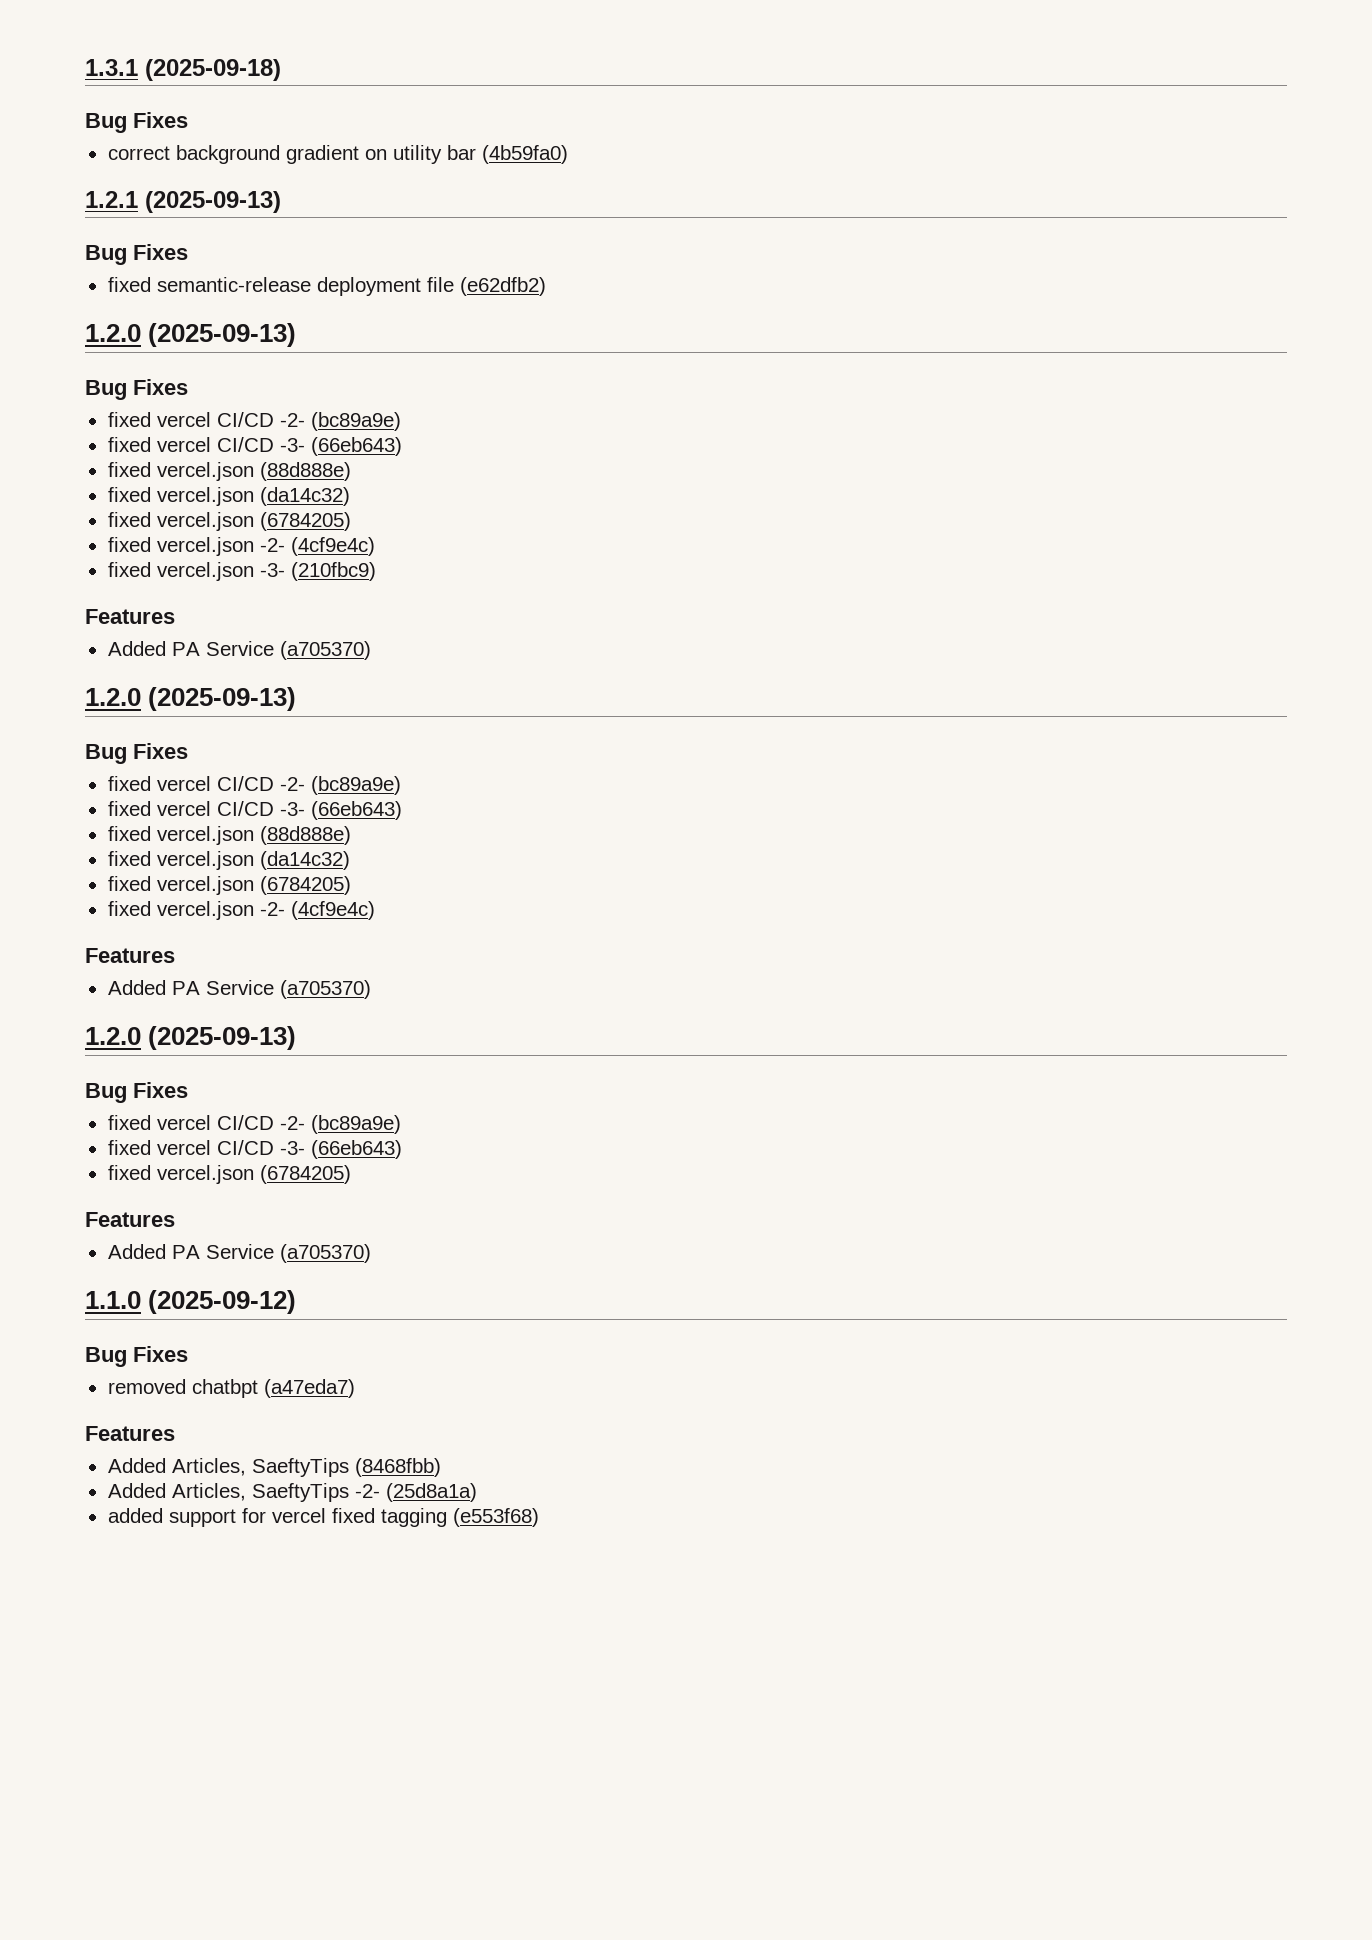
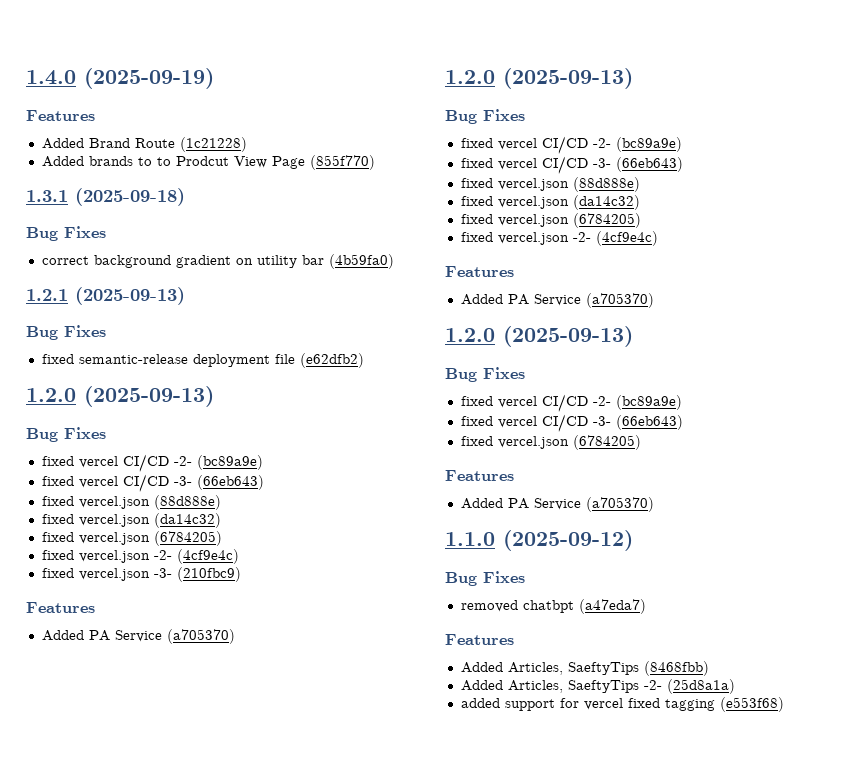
+ 1.4.0 (2025-09-19)
+ Features
+ Added Brand Route (1c21228)
+ Added brands to to Prodcut View Page (855f770)

